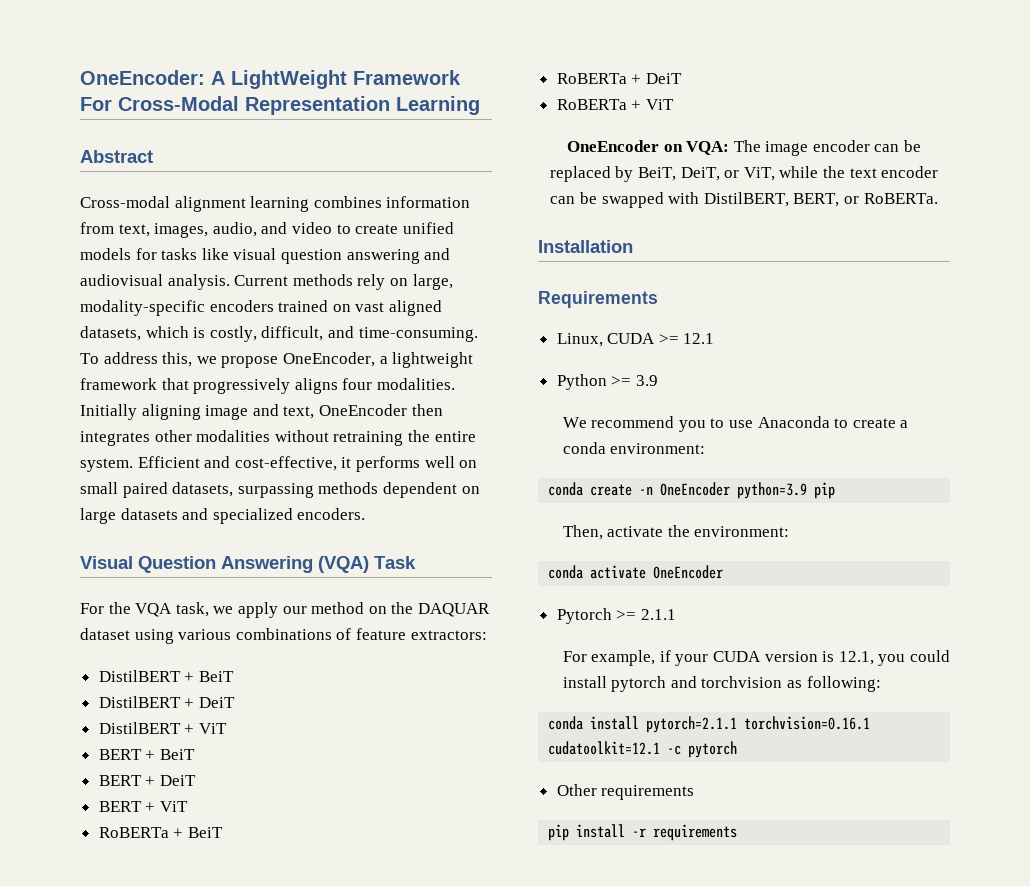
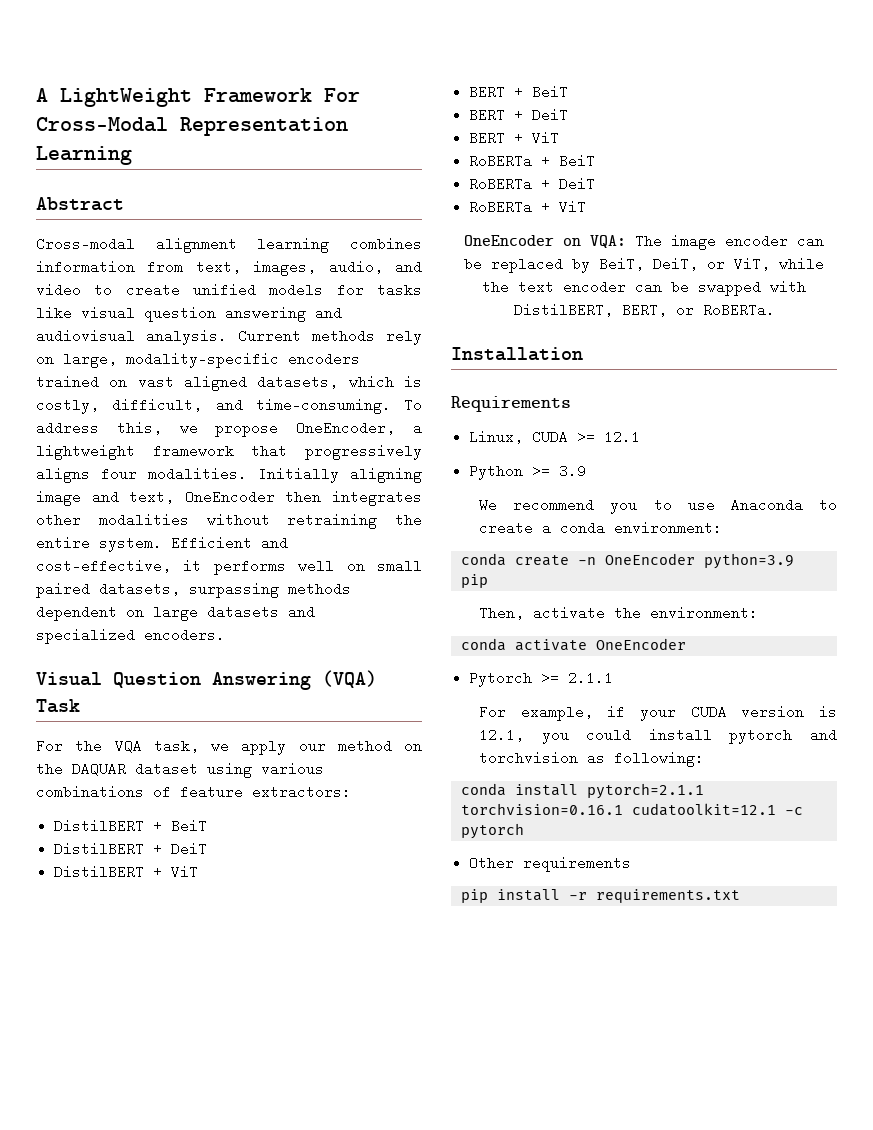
- OneEncoder: A LightWeight Framework For Cross-Modal Representation Learning
+ A LightWeight Framework For Cross-Modal Representation Learning
- pip install -r requirements
+ pip install -r requirements.txt

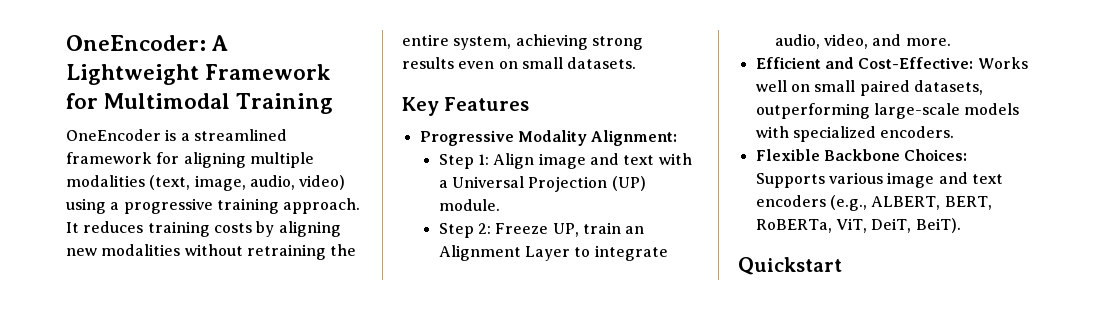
- A LightWeight Framework For Cross-Modal Representation Learning
- Abstract
- Cross-modal alignment learning combines information from text, images, audio, and video to create unified models for tasks like visual question answering and audiovisual analysis. Current methods rely on large, modality-specific encoders trained on vast aligned datasets, which is costly, difficult, and time-consuming. To address this, we propose OneEncoder, a lightweight framework that progressively aligns four modalities. Initially aligning image and text, OneEncoder then integrates other modalities without retraining the entire system. Efficient and cost-effective, it performs well on small paired datasets, surpassing methods dependent on large datasets and specialized encoders.
- Visual Question Answering (VQA) Task
- For the VQA task, we apply our method on the DAQUAR dataset using various combinations of feature extractors:
- DistilBERT + BeiT
- DistilBERT + DeiT
- DistilBERT + ViT
- BERT + BeiT
- BERT + DeiT
- BERT + ViT
- RoBERTa + BeiT
- RoBERTa + DeiT
- RoBERTa + ViT
- OneEncoder on VQA: The image encoder can be replaced by BeiT, DeiT, or ViT, while the text encoder can be swapped with DistilBERT, BERT, or RoBERTa.
- Installation
- Requirements
- Linux, CUDA >= 12.1
- Python >= 3.9
- We recommend you to use Anaconda to create a conda environment:
- conda create -n OneEncoder python=3.9 pip
- Then, activate the environment:
- conda activate OneEncoder
- Pytorch >= 2.1.1
- For example, if your CUDA version is 12.1, you could install pytorch and torchvision as following:
- conda install pytorch=2.1.1 torchvision=0.16.1 cudatoolkit=12.1 -c pytorch
- Other requirements
- pip install -r requirements.txt
+ OneEncoder: A Lightweight Framework for Multimodal Training
+ OneEncoder is a streamlined framework for aligning multiple modalities (text, image, audio, video) using a progressive training approach. It reduces training costs by aligning new modalities without retraining the entire system, achieving strong results even on small datasets.
+ Key Features
+ Progressive Modality Alignment:
+ Step 1: Align image and text with a Universal Projection (UP) module.
+ Step 2: Freeze UP, train an Alignment Layer to integrate audio, video, and more.
+ Efficient and Cost-Effective: Works well on small paired datasets, outperforming large-scale models with specialized encoders.
+ Flexible Backbone Choices: Supports various image and text encoders (e.g., ALBERT, BERT, RoBERTa, ViT, DeiT, BeiT).
+ Quickstart

